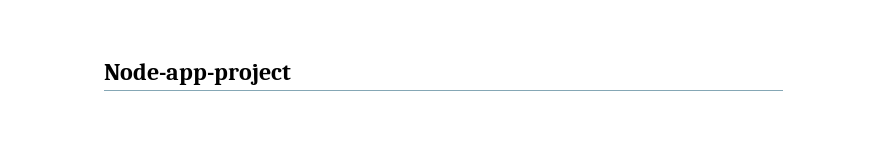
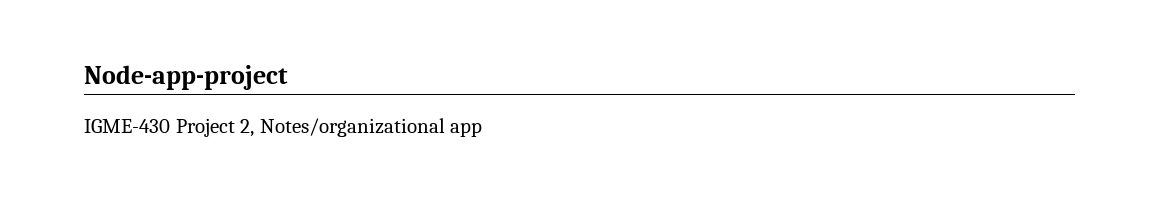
+ IGME-430 Project 2, Notes/organizational app

